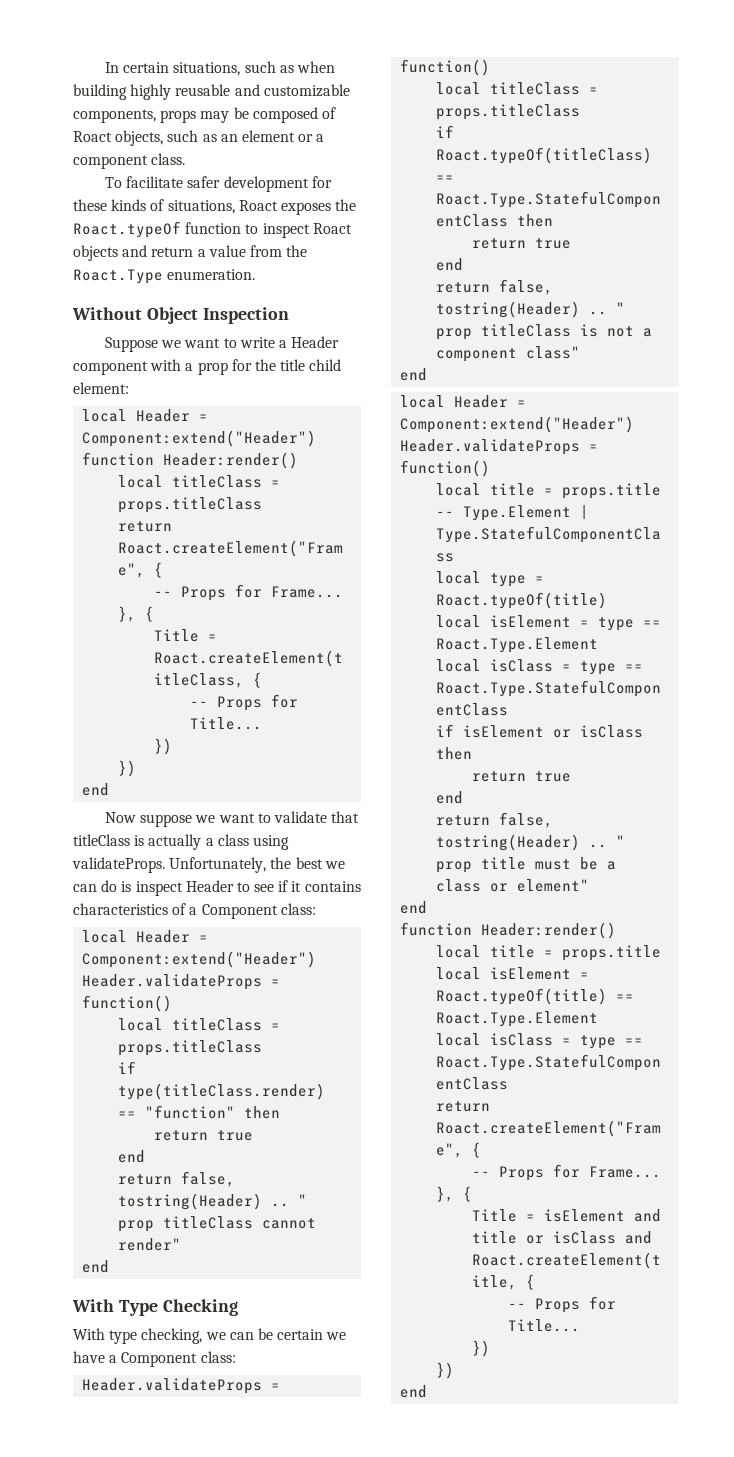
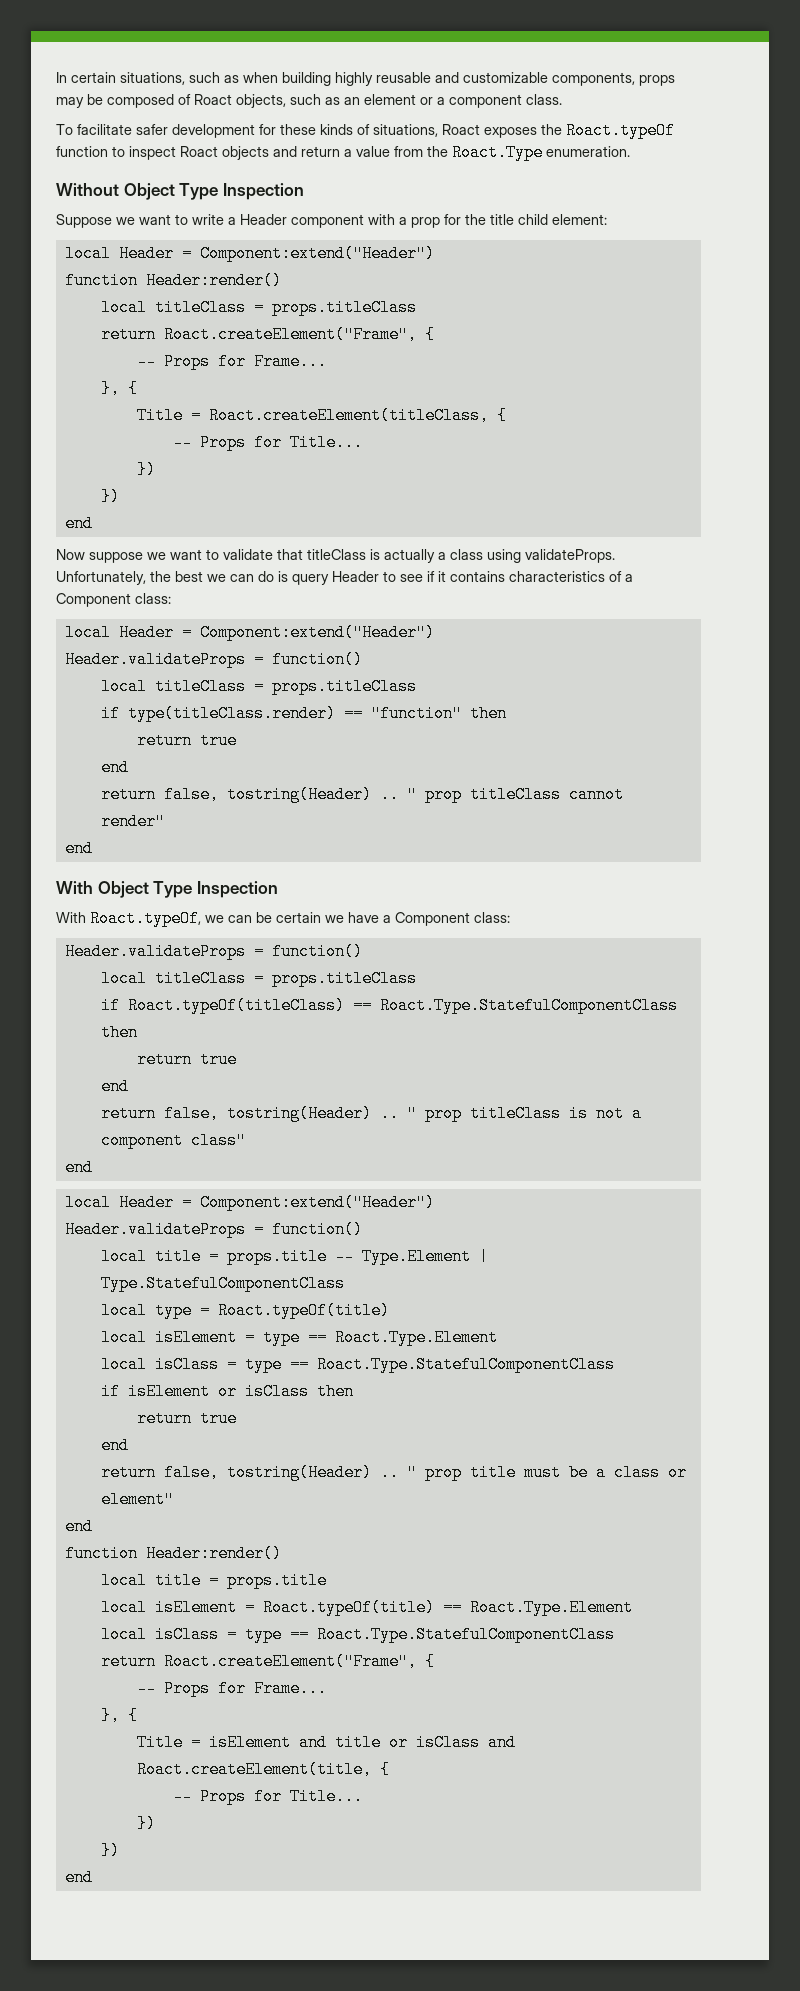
- Without Object Inspection
+ Without Object Type Inspection
- Unfortunately, the best we can do is inspect Header to see if it contains characteristics of a Component class:
+ Unfortunately, the best we can do is query Header to see if it contains characteristics of a Component class:
- With Type Checking
- With type checking, we can be certain we have a Component class:
+ With Object Type Inspection
+ With Roact.typeOf, we can be certain we have a Component class:

